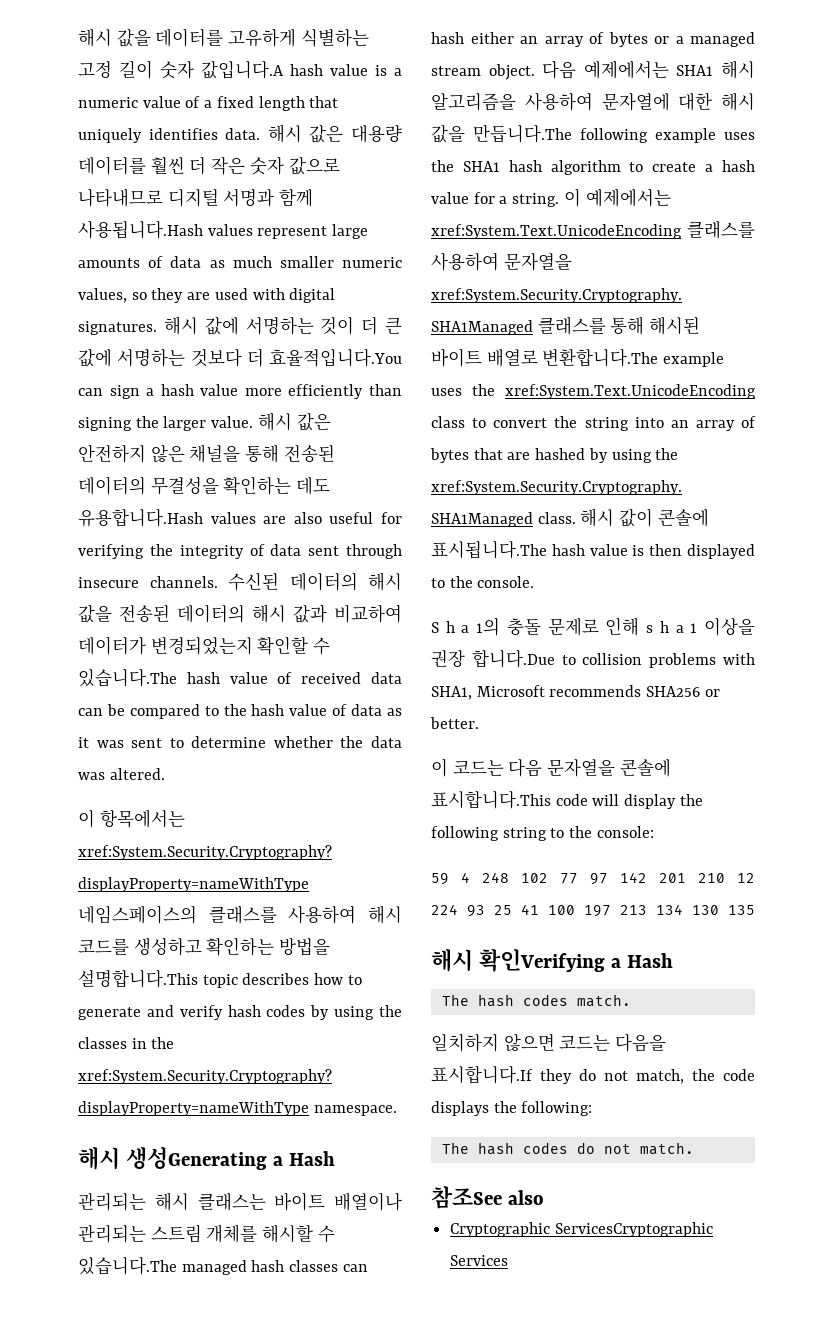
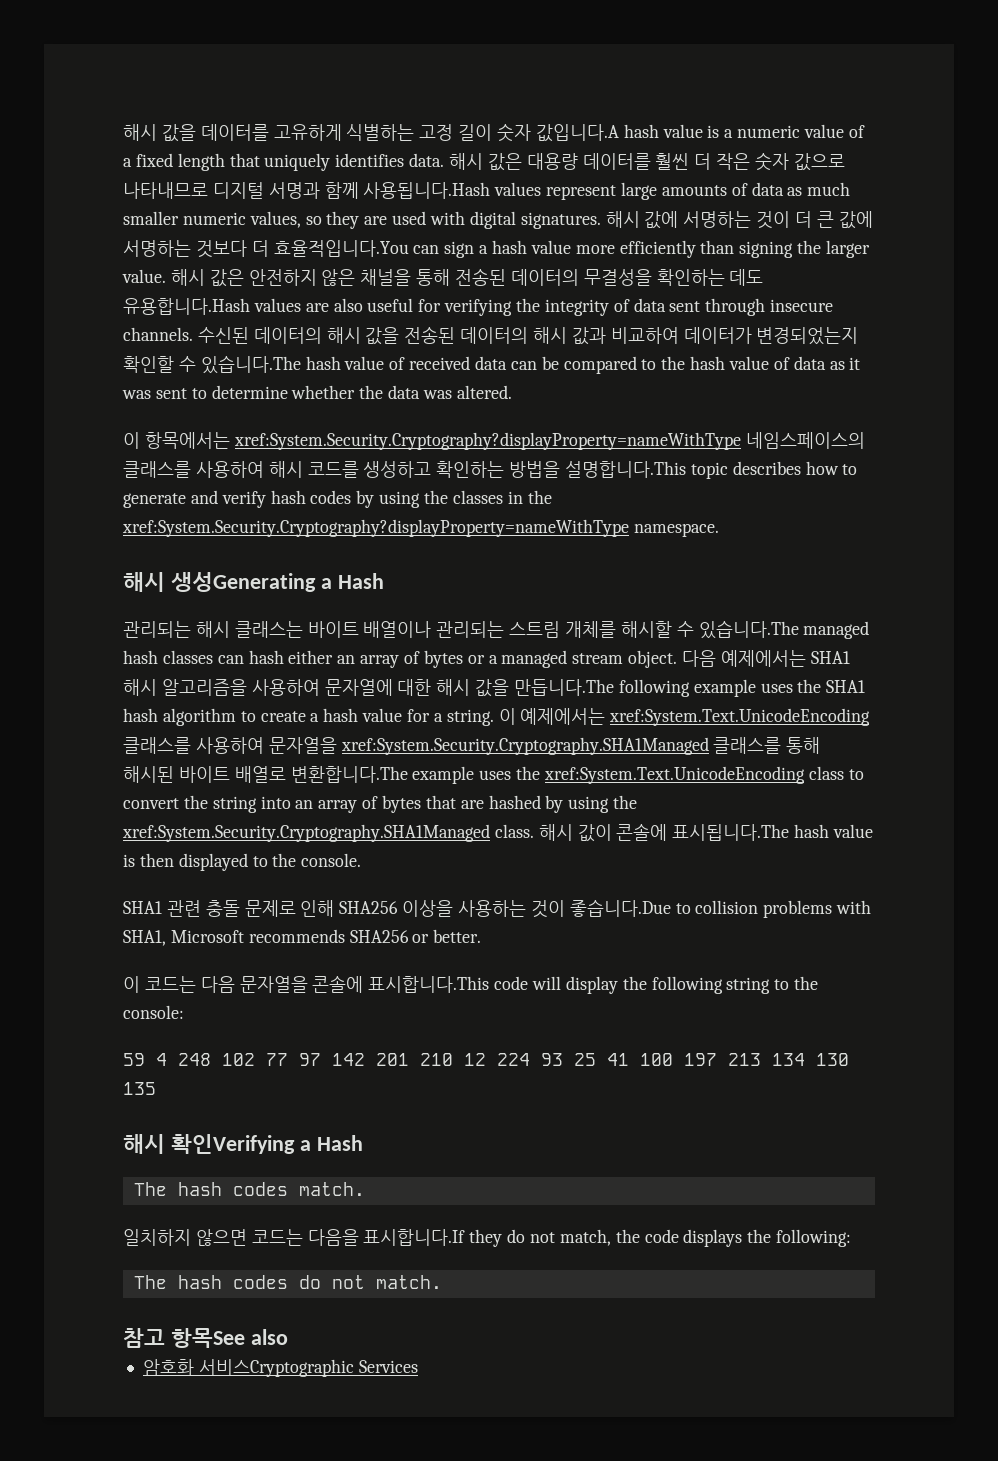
- S h a 1의 충돌 문제로 인해 s h a 1 이상을 권장 합니다.Due to collision problems with SHA1, Microsoft recommends SHA256 or better.
+ SHA1 관련 충돌 문제로 인해 SHA256 이상을 사용하는 것이 좋습니다.Due to collision problems with SHA1, Microsoft recommends SHA256 or better.
- 참조See also
+ 참고 항목See also
- Cryptographic ServicesCryptographic Services
+ 암호화 서비스Cryptographic Services

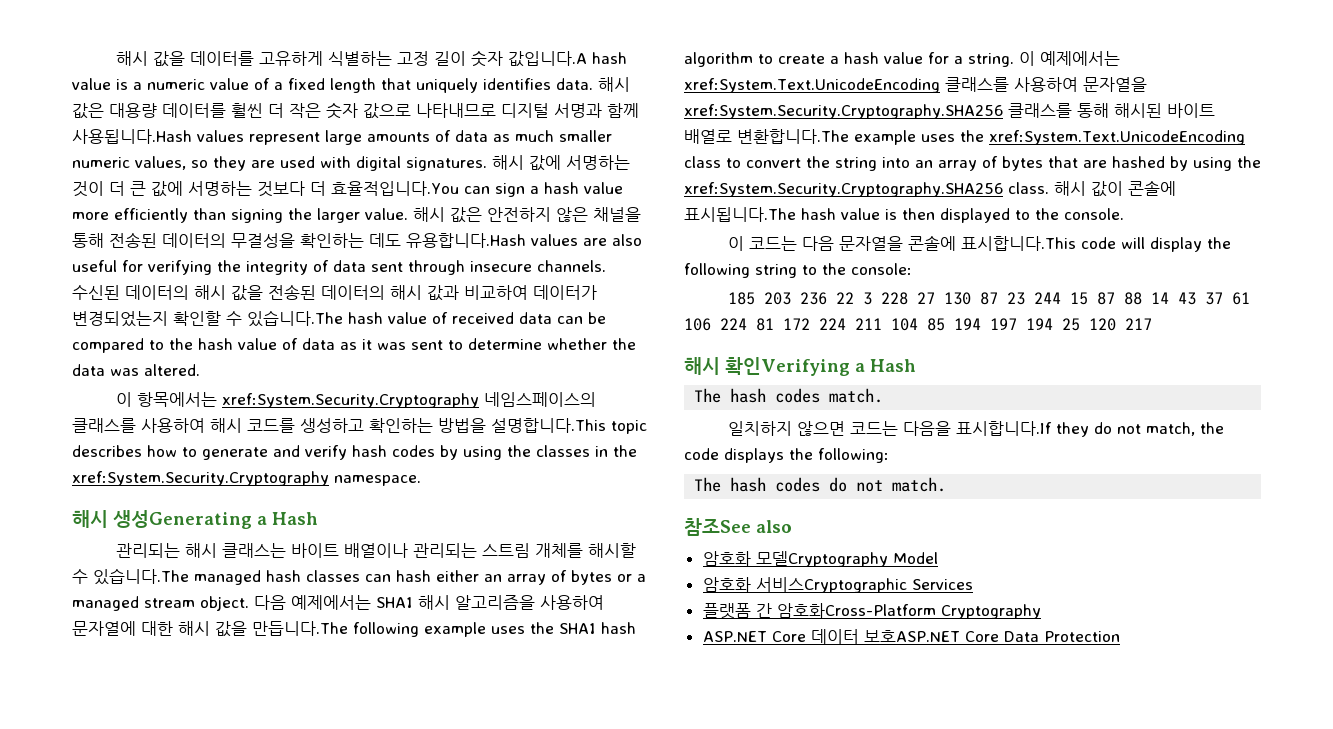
- 이 항목에서는 xref:System.Security.Cryptography?displayProperty=nameWithType 네임스페이스의 클래스를 사용하여 해시 코드를 생성하고 확인하는 방법을 설명합니다.This topic describes how to generate and verify hash codes by using the classes in the xref:System.Security.Cryptography?displayProperty=nameWithType namespace.
+ 이 항목에서는 xref:System.Security.Cryptography 네임스페이스의 클래스를 사용하여 해시 코드를 생성하고 확인하는 방법을 설명합니다.This topic describes how to generate and verify hash codes by using the classes in the xref:System.Security.Cryptography namespace.
- 이 예제에서는 xref:System.Text.UnicodeEncoding 클래스를 사용하여 문자열을 xref:System.Security.Cryptography.SHA1Managed 클래스를 통해 해시된 바이트 배열로 변환합니다.The example uses the xref:System.Text.UnicodeEncoding class to convert the string into an array of bytes that are hashed by using the xref:System.Security.Cryptography.SHA1Managed class.
+ 이 예제에서는 xref:System.Text.UnicodeEncoding 클래스를 사용하여 문자열을 xref:System.Security.Cryptography.SHA256 클래스를 통해 해시된 바이트 배열로 변환합니다.The example uses the xref:System.Text.UnicodeEncoding class to convert the string into an array of bytes that are hashed by using the xref:System.Security.Cryptography.SHA256 class.
- SHA1 관련 충돌 문제로 인해 SHA256 이상을 사용하는 것이 좋습니다.Due to collision problems with SHA1, Microsoft recommends SHA256 or better.
- 59 4 248 102 77 97 142 201 210 12 224 93 25 41 100 197 213 134 130 135
+ 185 203 236 22 3 228 27 130 87 23 244 15 87 88 14 43 37 61 106 224 81 172 224 211 104 85 194 197 194 25 120 217
- 참고 항목See also
+ 참조See also
+ 암호화 모델Cryptography Model
+ 플랫폼 간 암호화Cross-Platform Cryptography
+ ASP.NET Core 데이터 보호ASP.NET Core Data Protection

